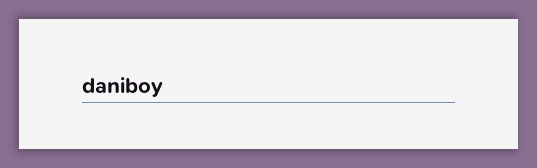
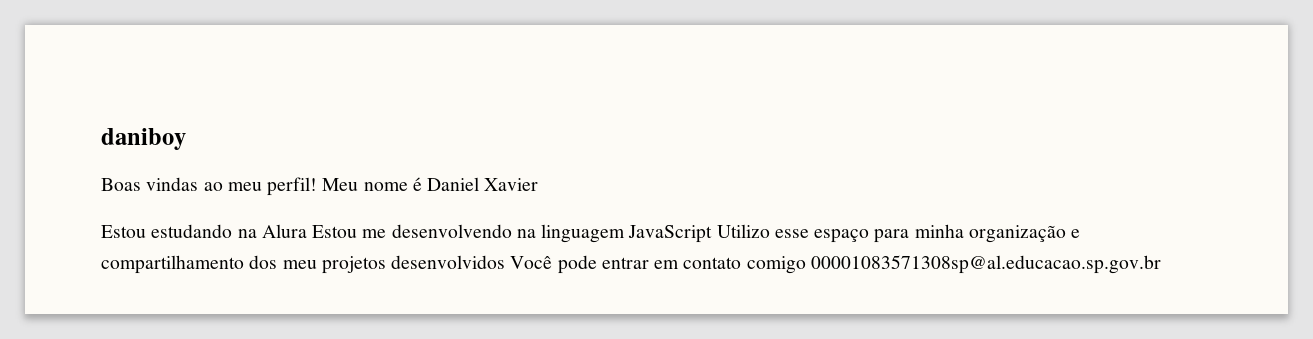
+ Boas vindas ao meu perfil! Meu nome é Daniel Xavier
+ Estou estudando na Alura Estou me desenvolvendo na linguagem JavaScript Utilizo esse espaço para minha organização e compartilhamento dos meu projetos desenvolvidos Você pode entrar em contato comigo 00001083571308sp@al.educacao.sp.gov.br

